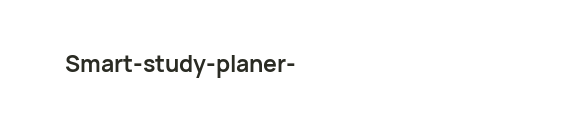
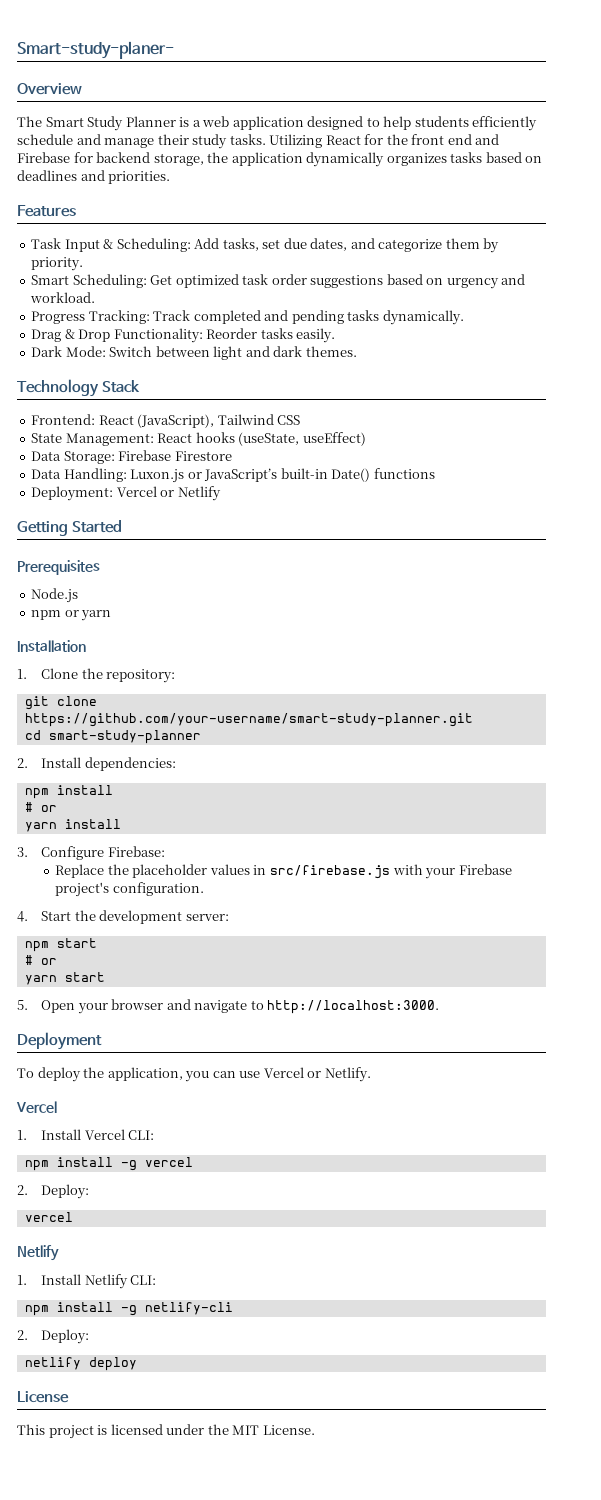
+ Overview
+ The Smart Study Planner is a web application designed to help students efficiently schedule and manage their study tasks. Utilizing React for the front end and Firebase for backend storage, the application dynamically organizes tasks based on deadlines and priorities.
+ Features
+ Task Input & Scheduling: Add tasks, set due dates, and categorize them by priority.
+ Smart Scheduling: Get optimized task order suggestions based on urgency and workload.
+ Progress Tracking: Track completed and pending tasks dynamically.
+ Drag & Drop Functionality: Reorder tasks easily.
+ Dark Mode: Switch between light and dark themes.
+ Technology Stack
+ Frontend: React (JavaScript), Tailwind CSS
+ State Management: React hooks (useState, useEffect)
+ Data Storage: Firebase Firestore
+ Data Handling: Luxon.js or JavaScript’s built-in Date() functions
+ Deployment: Vercel or Netlify
+ Getting Started
+ Prerequisites
+ Node.js
+ npm or yarn
+ Installation
+ 1. Clone the repository:
+ git clone https://github.com/your-username/smart-study-planner.git
+ cd smart-study-planner
+ 2. Install dependencies:
+ npm install
+ # or
+ yarn install
+ 3. Configure Firebase:
+ Replace the placeholder values in src/firebase.js with your Firebase project's configuration.
+ 4. Start the development server:
+ npm start
+ # or
+ yarn start
+ 5. Open your browser and navigate to http://localhost:3000.
+ Deployment
+ To deploy the application, you can use Vercel or Netlify.
+ Vercel
+ 1. Install Vercel CLI:
+ npm install -g vercel
+ 2. Deploy:
+ vercel
+ Netlify
+ 1. Install Netlify CLI:
+ npm install -g netlify-cli
+ 2. Deploy:
+ netlify deploy
+ License
+ This project is licensed under the MIT License.

